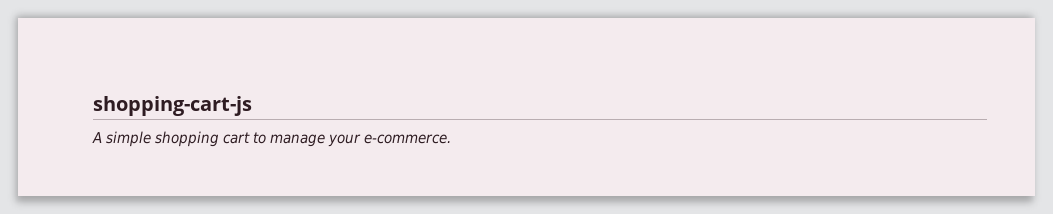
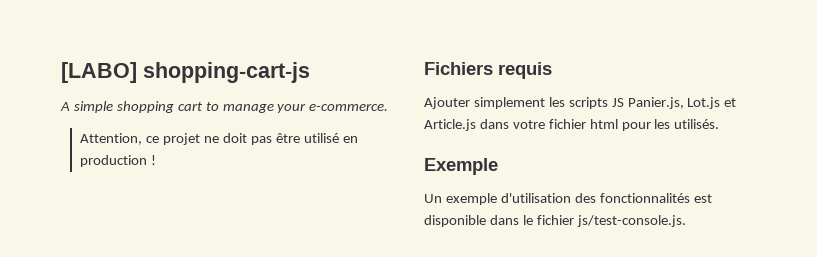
- shopping-cart-js
+ [LABO] shopping-cart-js
+ Attention, ce projet ne doit pas être utilisé en production !
+ Fichiers requis
+ Ajouter simplement les scripts JS Panier.js, Lot.js et Article.js dans votre fichier html pour les utilisés.
+ Exemple
+ Un exemple d'utilisation des fonctionnalités est disponible dans le fichier js/test-console.js.

